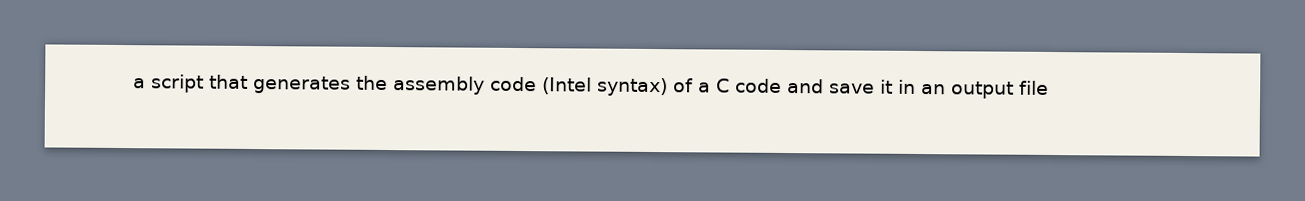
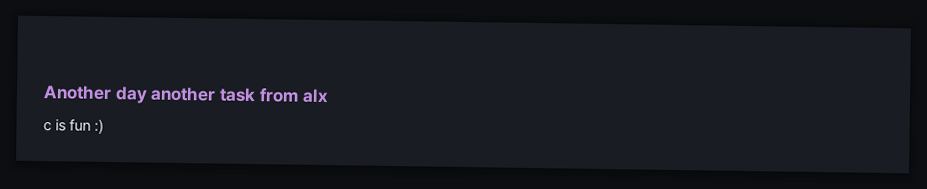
- a script that generates the assembly code (Intel syntax) of a C code and save it in an output file
+ Another day another task from alx
+ c is fun :)

